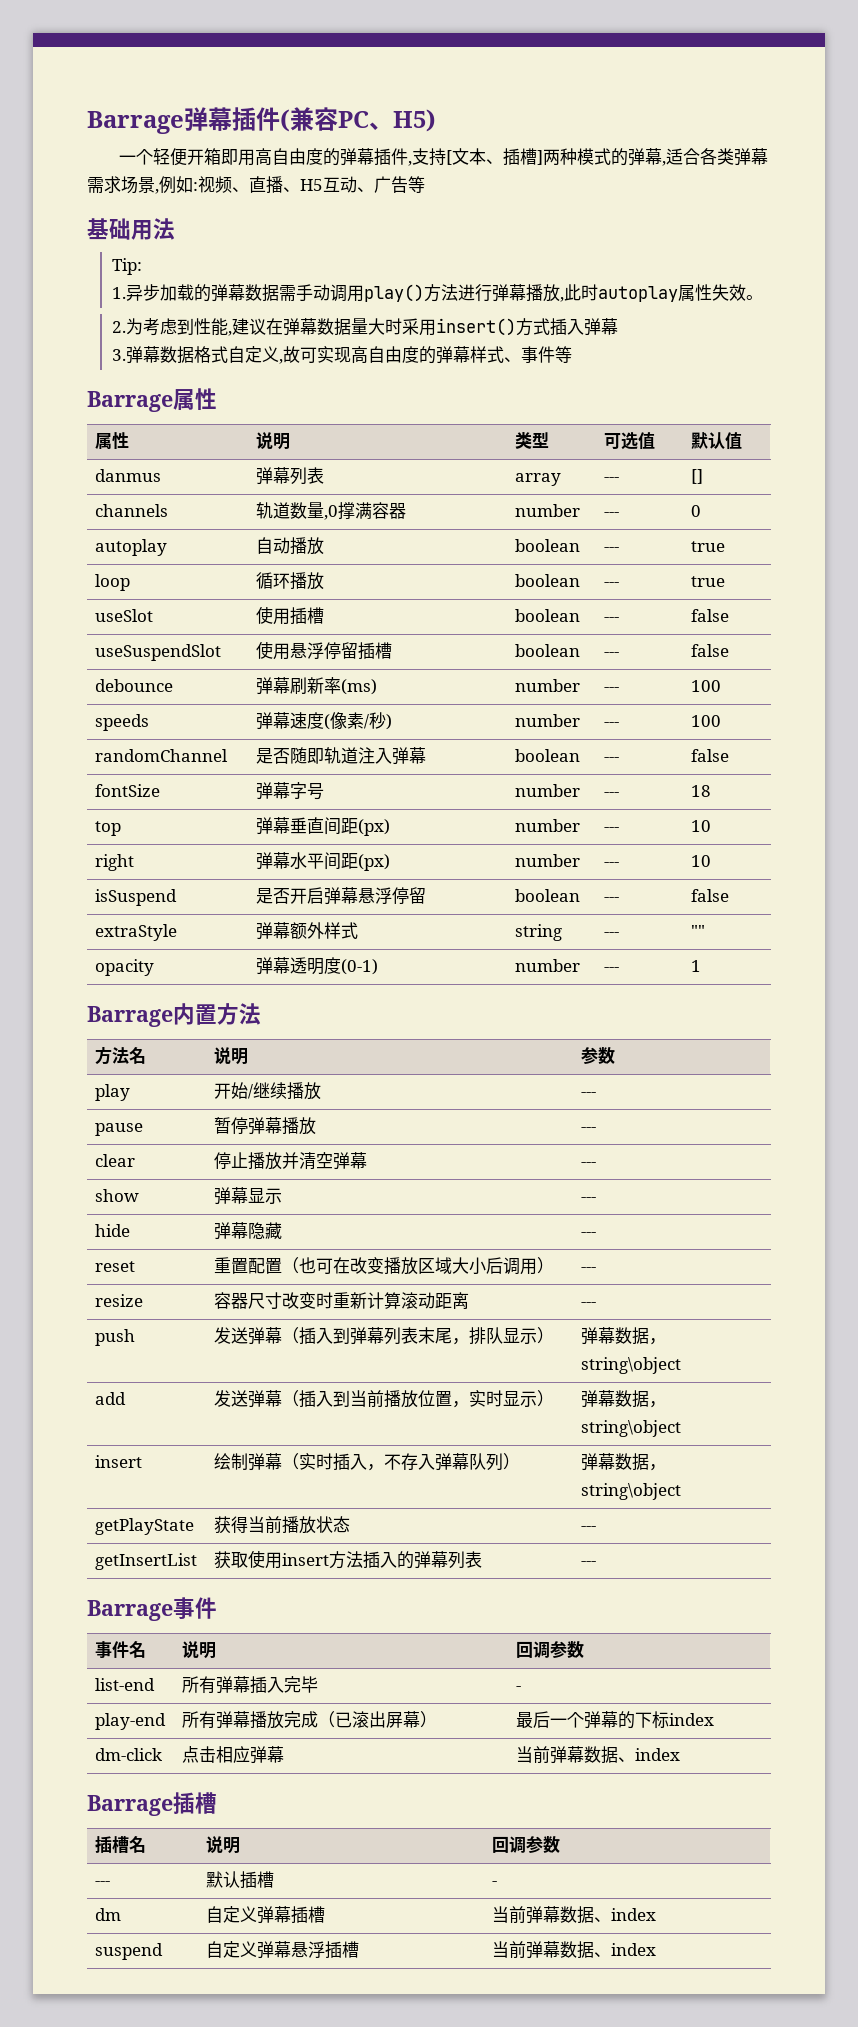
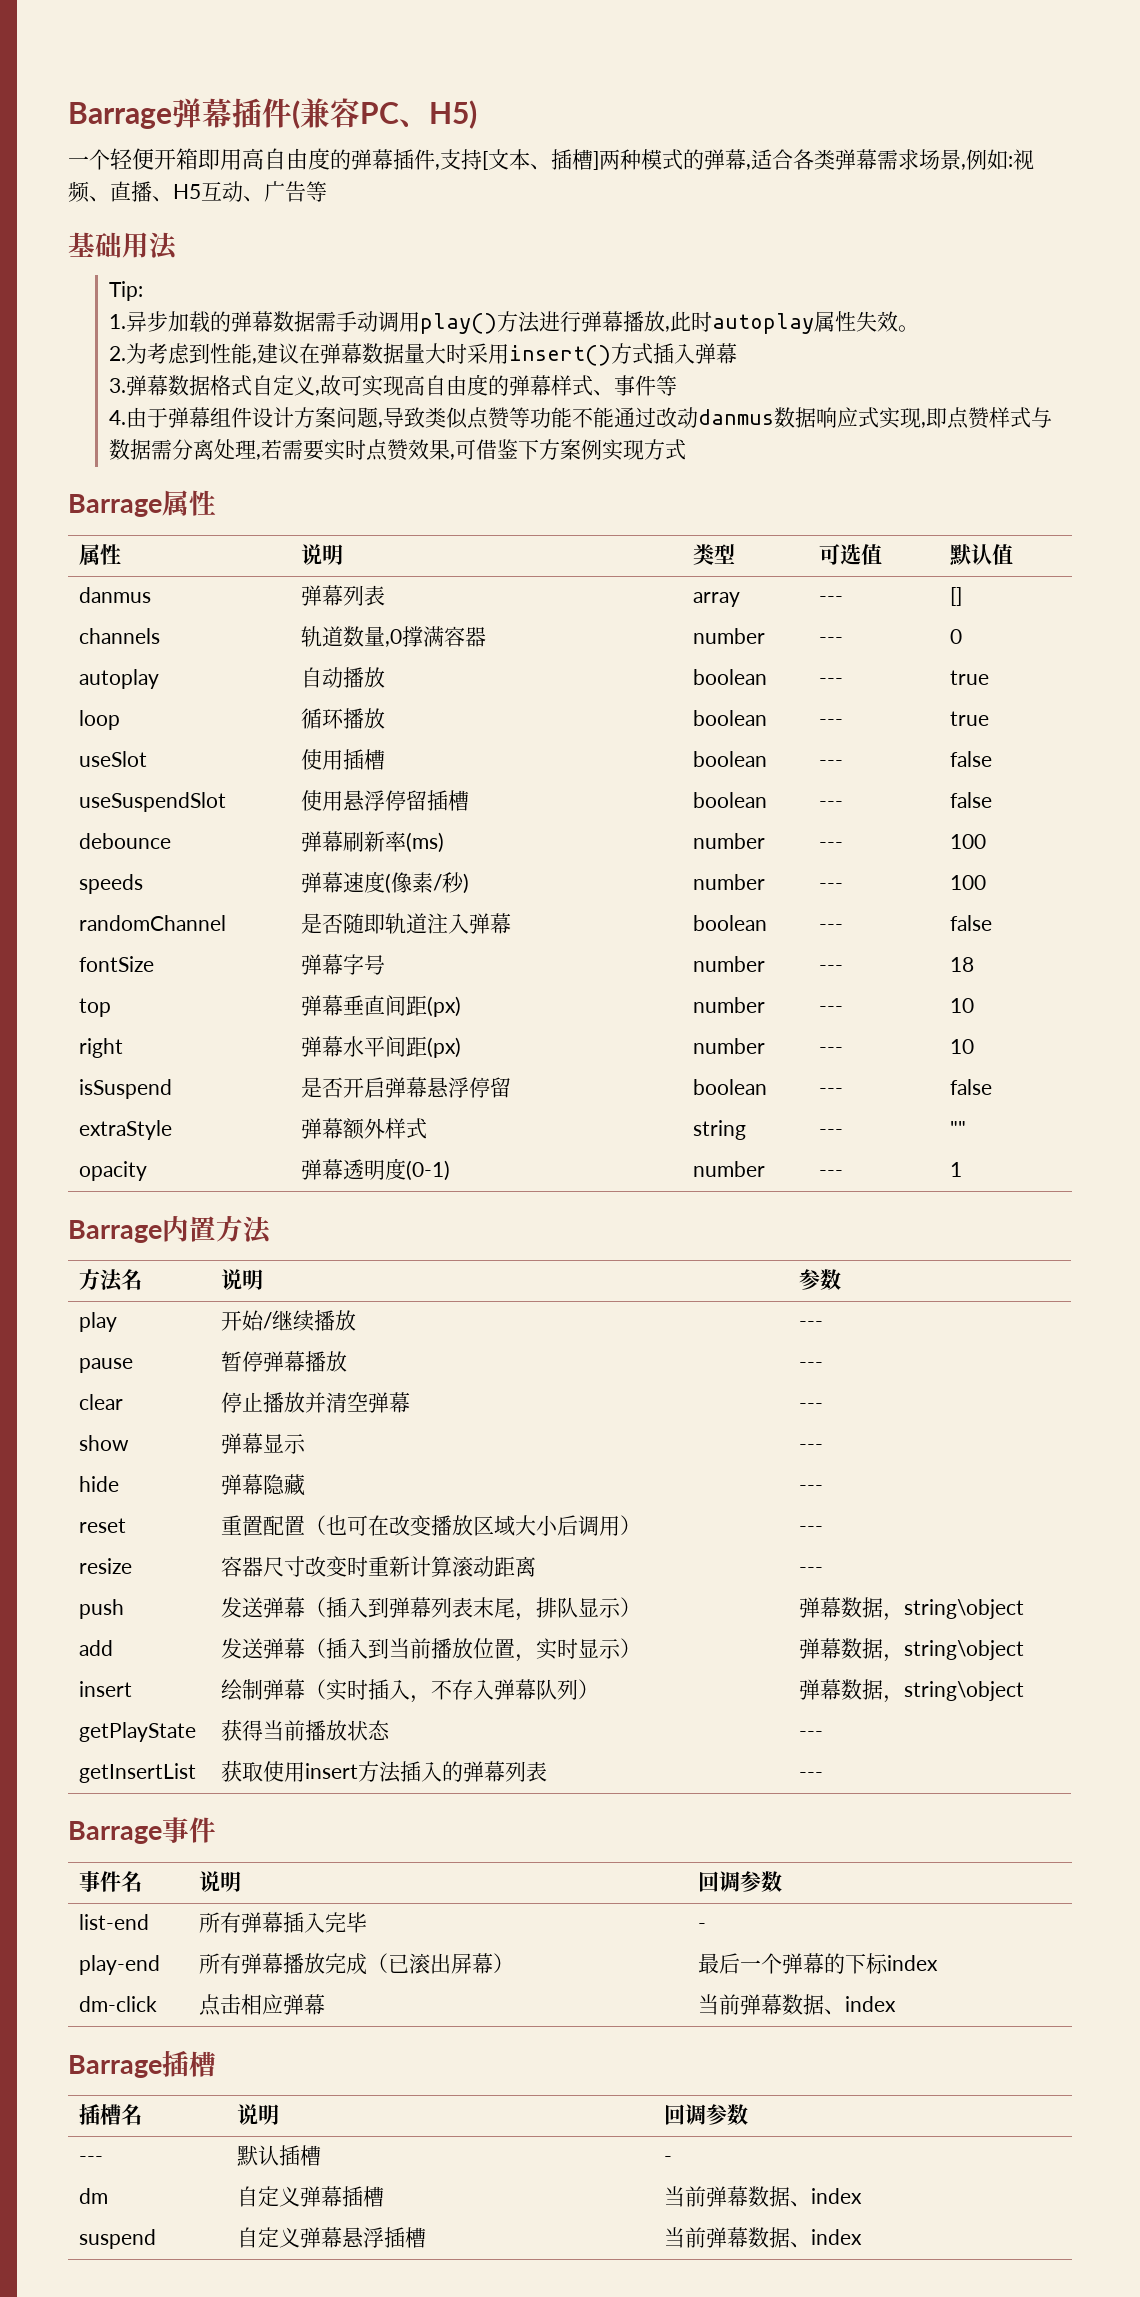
+ 4.由于弹幕组件设计方案问题,导致类似点赞等功能不能通过改动danmus数据响应式实现,即点赞样式与数据需分离处理,若需要实时点赞效果,可借鉴下方案例实现方式

